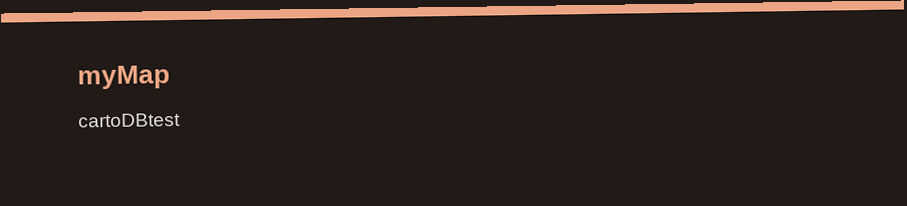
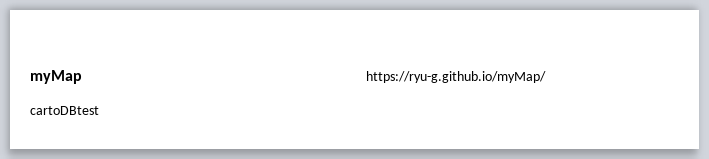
+ https://ryu-g.github.io/myMap/

